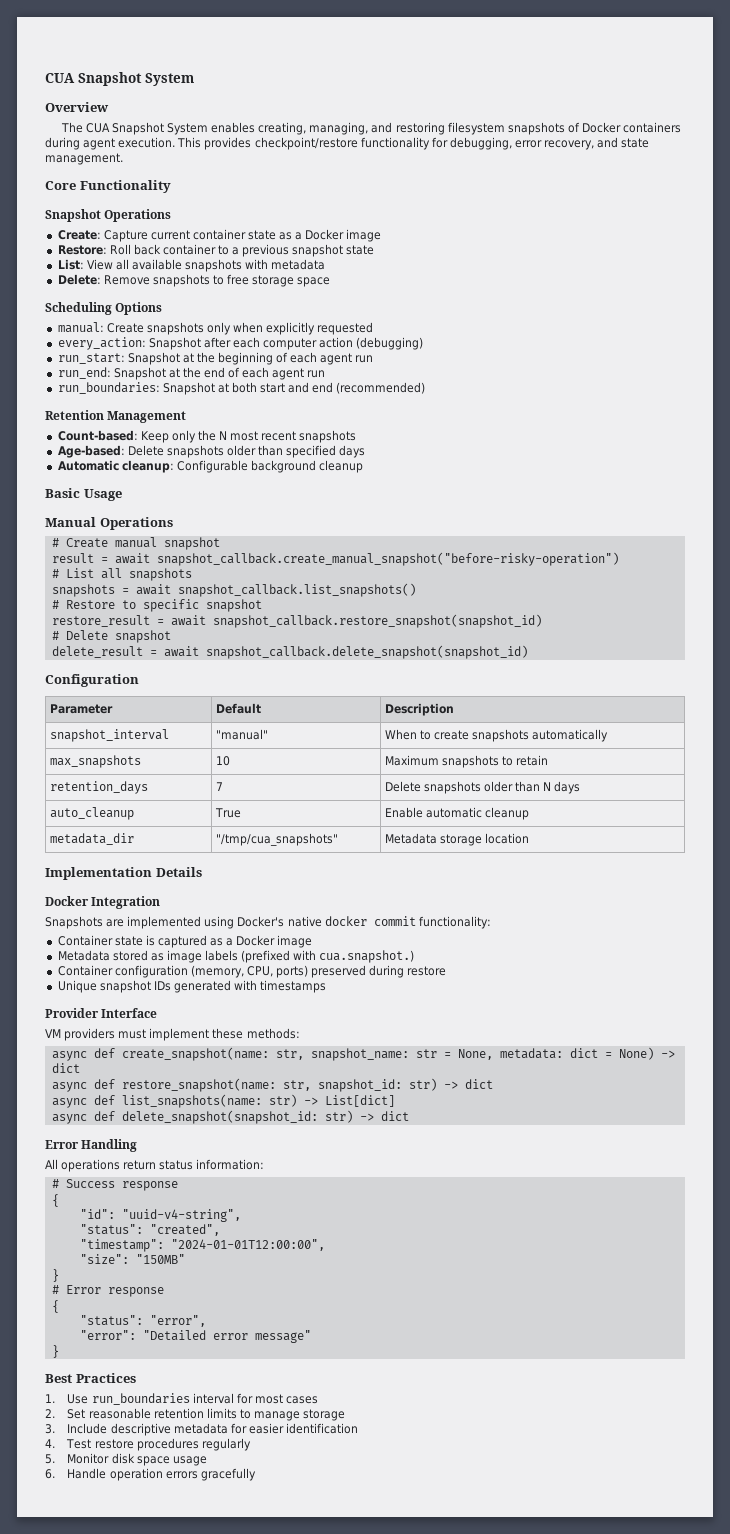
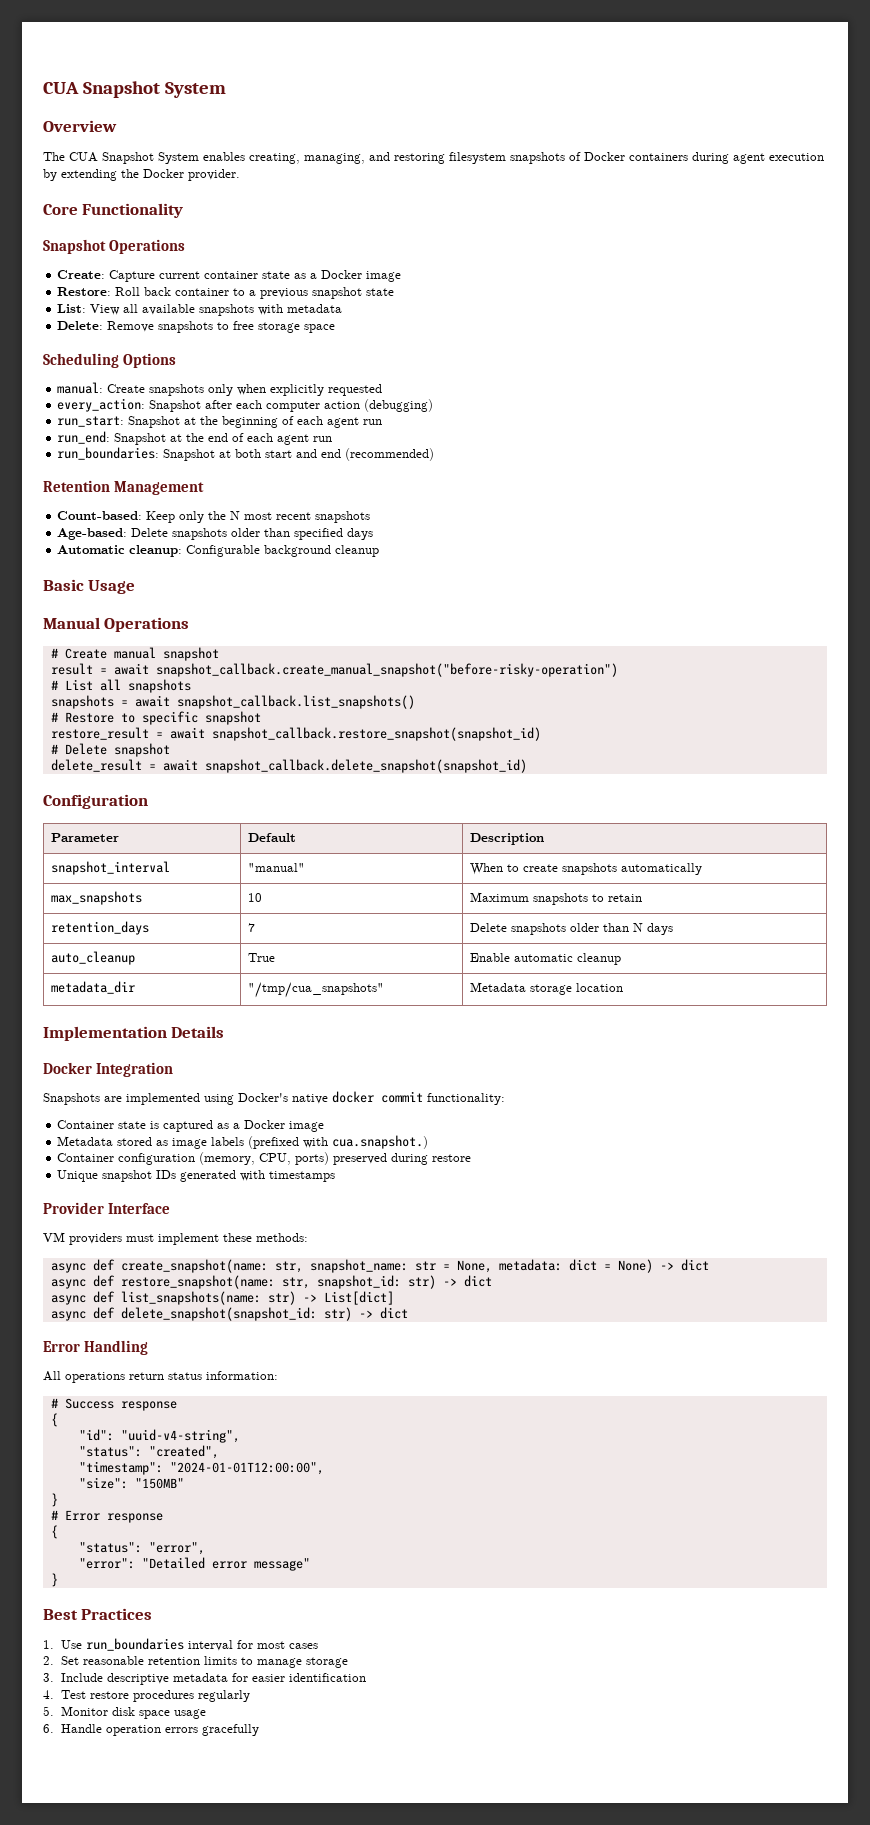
- The CUA Snapshot System enables creating, managing, and restoring filesystem snapshots of Docker containers during agent execution. This provides checkpoint/restore functionality for debugging, error recovery, and state management.
+ The CUA Snapshot System enables creating, managing, and restoring filesystem snapshots of Docker containers during agent execution by extending the Docker provider.

